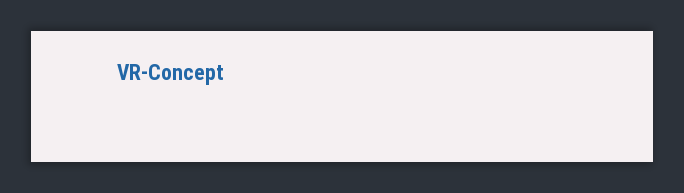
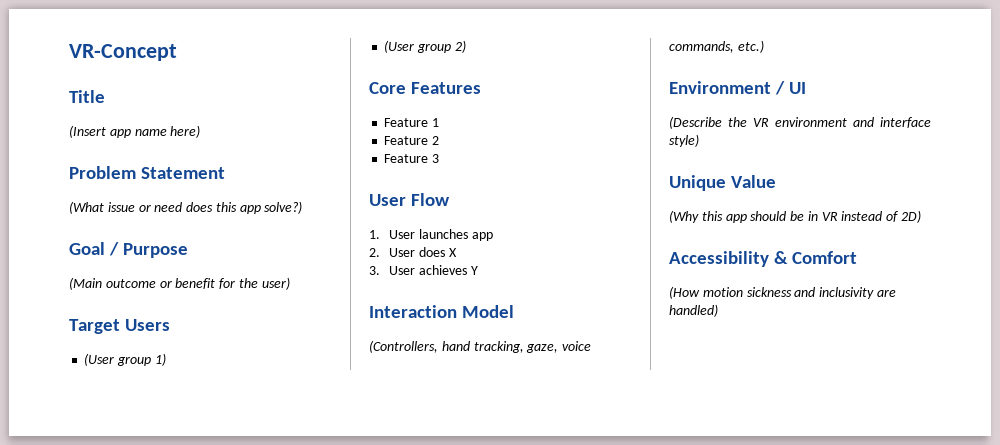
+ Title
+ (Insert app name here)
+ Problem Statement
+ (What issue or need does this app solve?)
+ Goal / Purpose
+ (Main outcome or benefit for the user)
+ Target Users
+ (User group 1)
+ (User group 2)
+ Core Features
+ Feature 1
+ Feature 2
+ Feature 3
+ User Flow
+ 1. User launches app
+ 2. User does X
+ 3. User achieves Y
+ Interaction Model
+ (Controllers, hand tracking, gaze, voice commands, etc.)
+ Environment / UI
+ (Describe the VR environment and interface style)
+ Unique Value
+ (Why this app should be in VR instead of 2D)
+ Accessibility & Comfort
+ (How motion sickness and inclusivity are handled)

